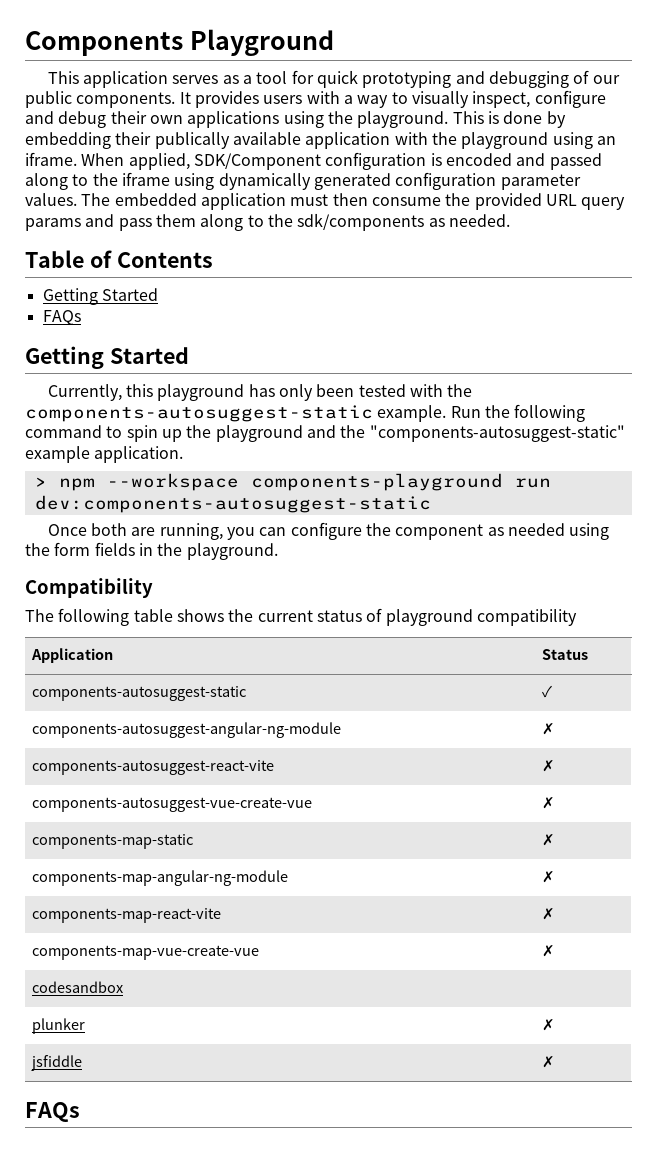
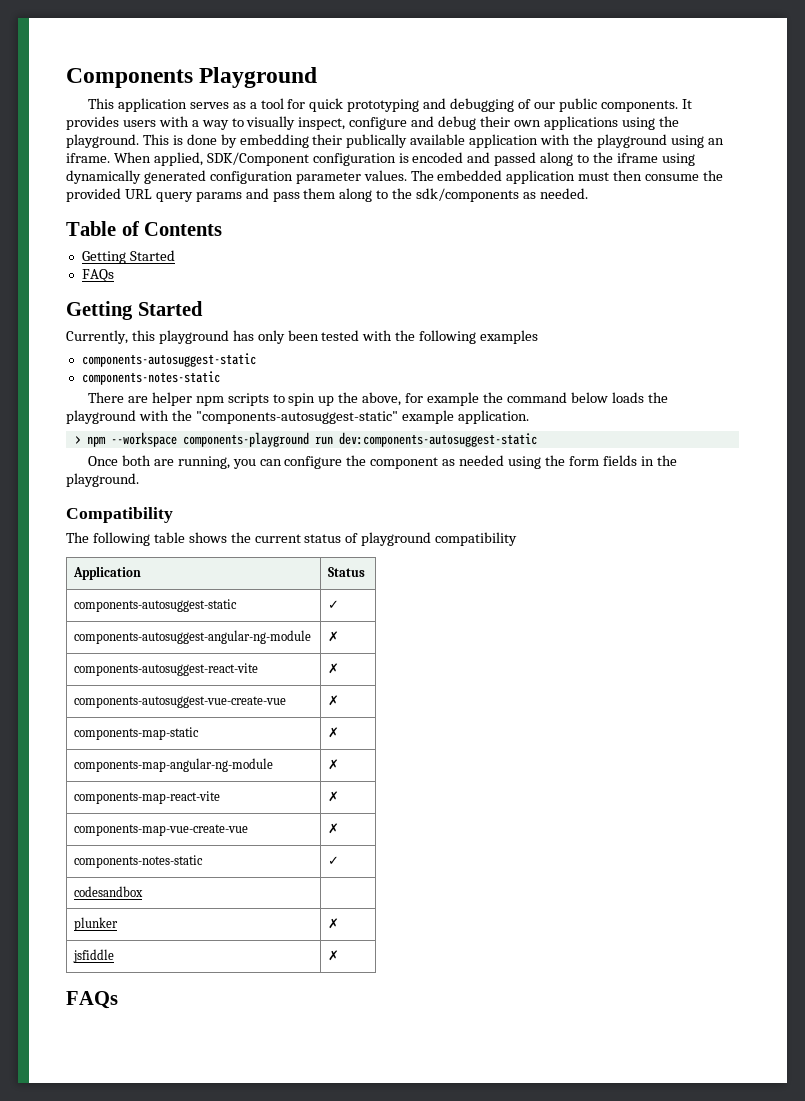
- Currently, this playground has only been tested with the components-autosuggest-static example. Run the following command to spin up the playground and the "components-autosuggest-static" example application.
+ Currently, this playground has only been tested with the following examples
+ components-autosuggest-static
+ components-notes-static
+ There are helper npm scripts to spin up the above, for example the command below loads the playground with the "components-autosuggest-static" example application.
+ components-notes-static | ✓

